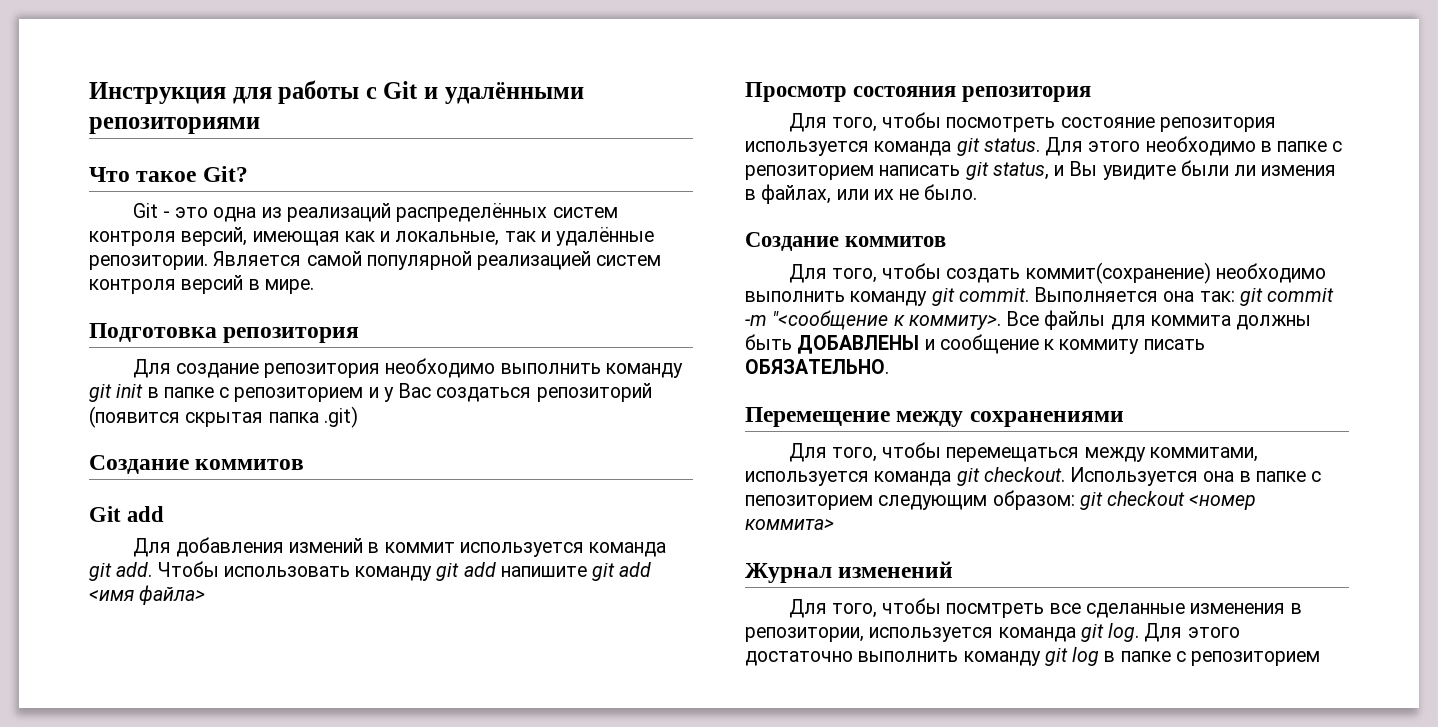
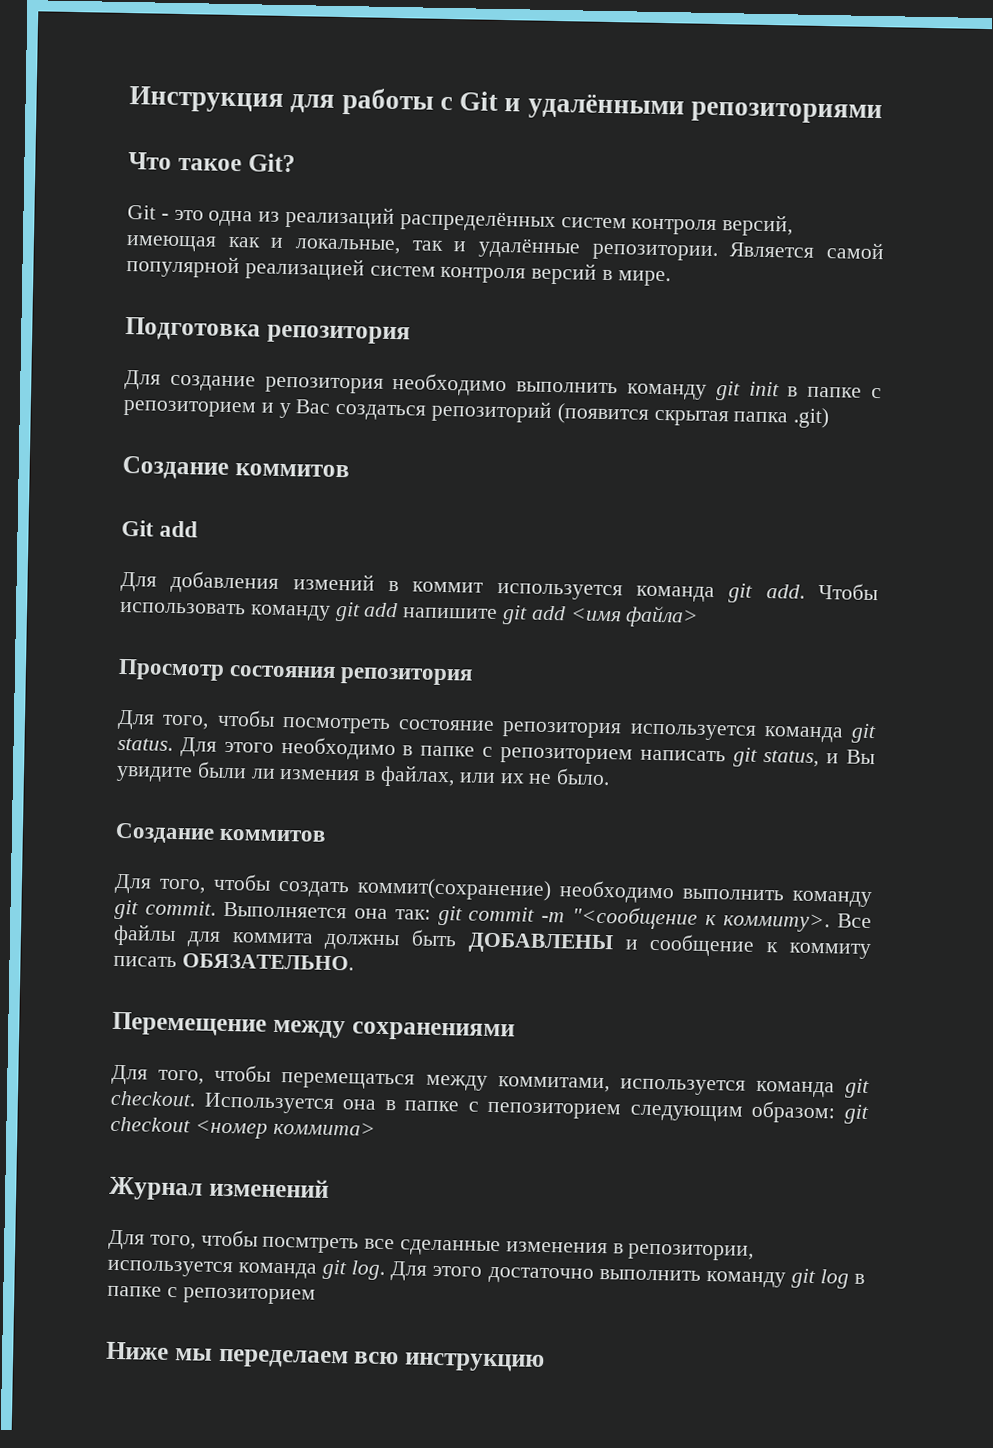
+ Ниже мы переделаем всю инструкцию

